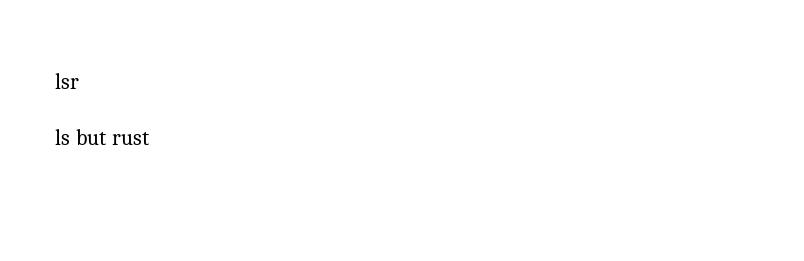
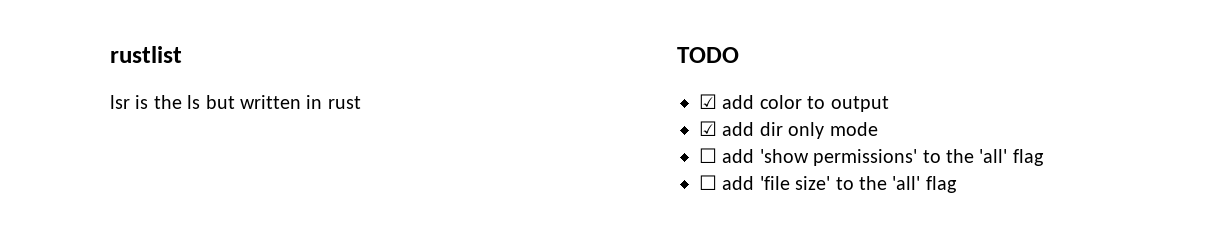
+ rustlist
- lsr
- ls but rust
+ lsr is the ls but written in rust
+ TODO
+ ☑ add color to output
+ ☑ add dir only mode
+ ☐ add 'show permissions' to the 'all' flag
+ ☐ add 'file size' to the 'all' flag

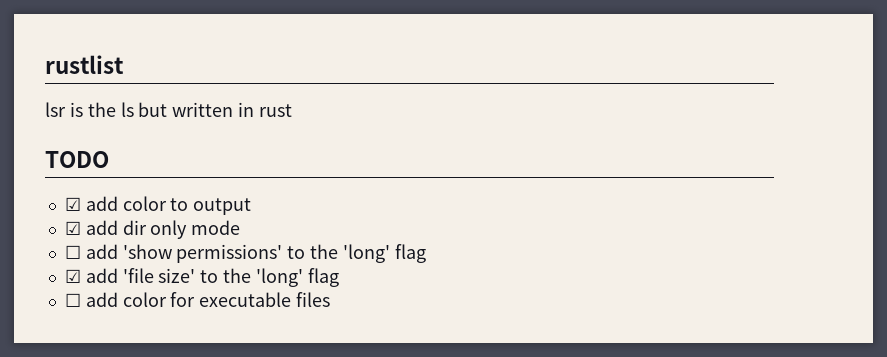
- ☐ add 'show permissions' to the 'all' flag
- ☐ add 'file size' to the 'all' flag
+ ☐ add 'show permissions' to the 'long' flag
+ ☑ add 'file size' to the 'long' flag
+ ☐ add color for executable files

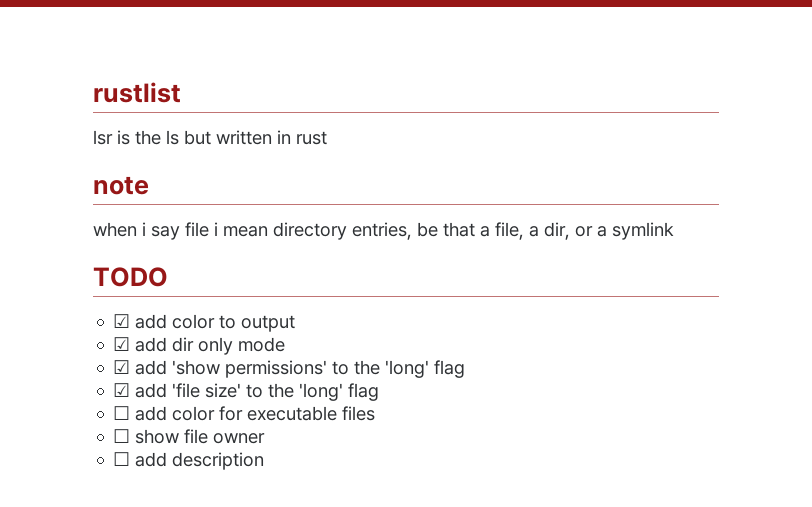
+ note
+ when i say file i mean directory entries, be that a file, a dir, or a symlink
- ☐ add 'show permissions' to the 'long' flag
+ ☑ add 'show permissions' to the 'long' flag
+ ☐ show file owner
+ ☐ add description

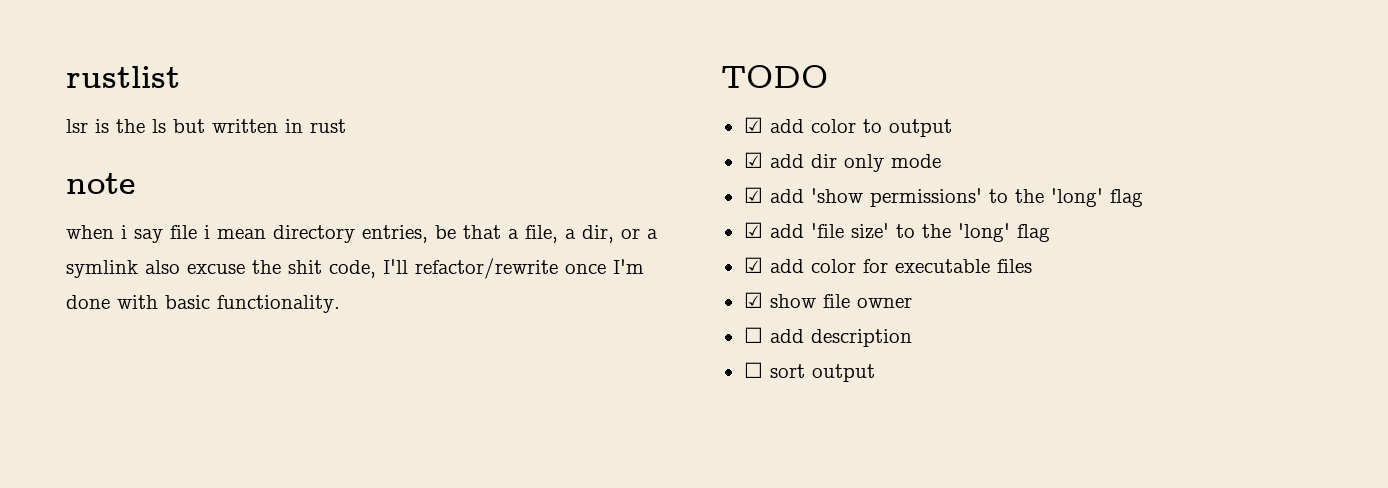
- when i say file i mean directory entries, be that a file, a dir, or a symlink
+ when i say file i mean directory entries, be that a file, a dir, or a symlink also excuse the shit code, I'll refactor/rewrite once I'm done with basic functionality.
- ☐ add color for executable files
+ ☑ add color for executable files
- ☐ show file owner
+ ☑ show file owner
+ ☐ sort output

